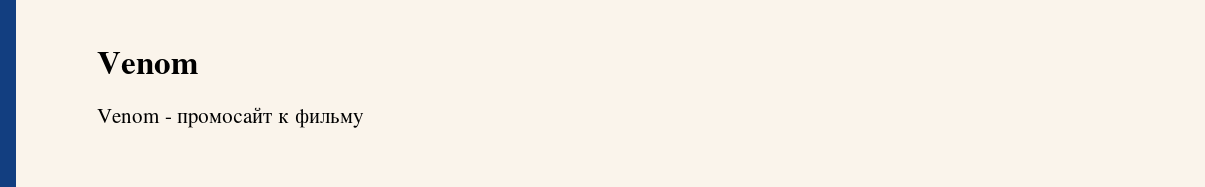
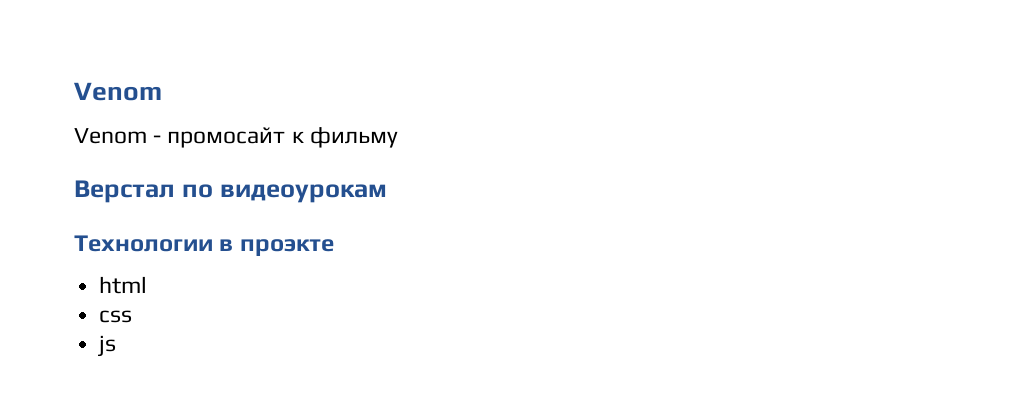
+ Верстал по видеоурокам
+ Технологии в проэкте
+ html
+ css
+ js

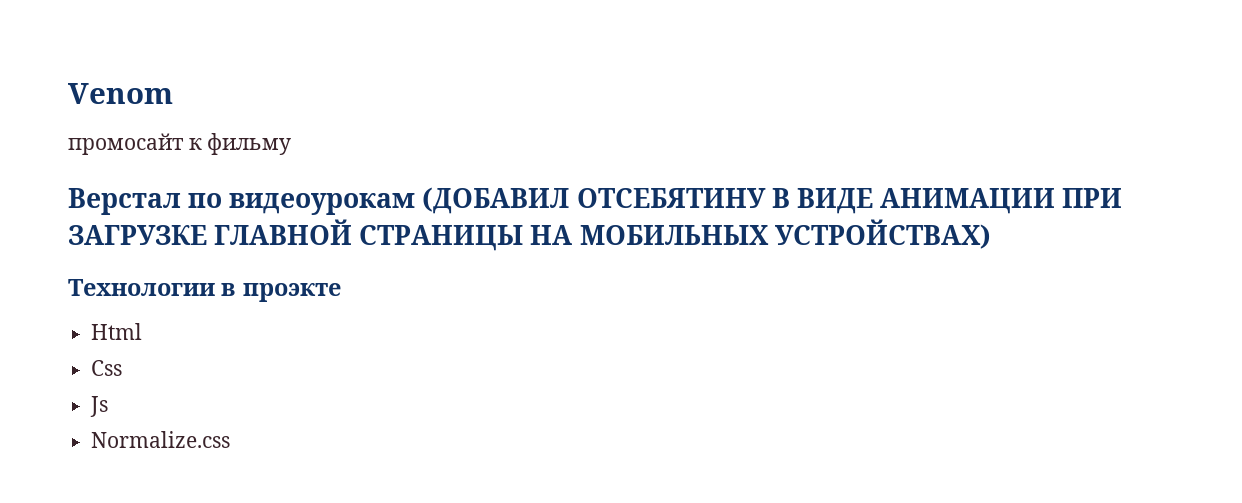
- Venom - промосайт к фильму
+ промосайт к фильму
- Верстал по видеоурокам
+ Верстал по видеоурокам (ДОБАВИЛ ОТСЕБЯТИНУ В ВИДЕ АНИМАЦИИ ПРИ ЗАГРУЗКЕ ГЛАВНОЙ СТРАНИЦЫ НА МОБИЛЬНЫХ УСТРОЙСТВАХ)
- html
- css
- js
+ Html
+ Css
+ Js
+ Normalize.css

